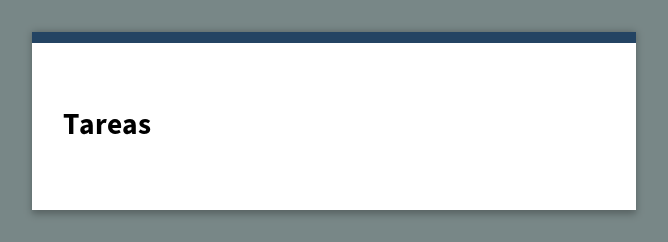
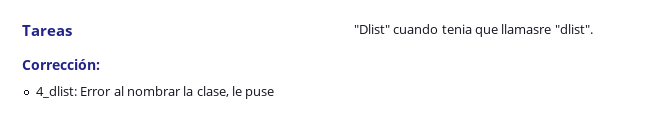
+ Corrección:
+ 4_dlist: Error al nombrar la clase, le puse "Dlist" cuando tenia que llamasre "dlist".

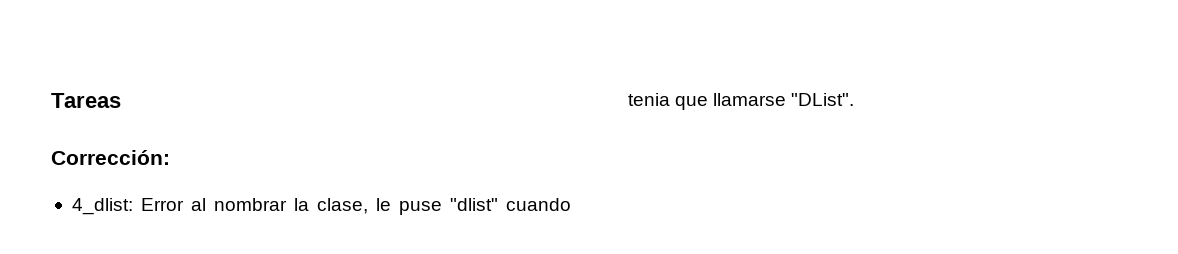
- 4_dlist: Error al nombrar la clase, le puse "Dlist" cuando tenia que llamasre "dlist".
+ 4_dlist: Error al nombrar la clase, le puse "dlist" cuando tenia que llamarse "DList".

